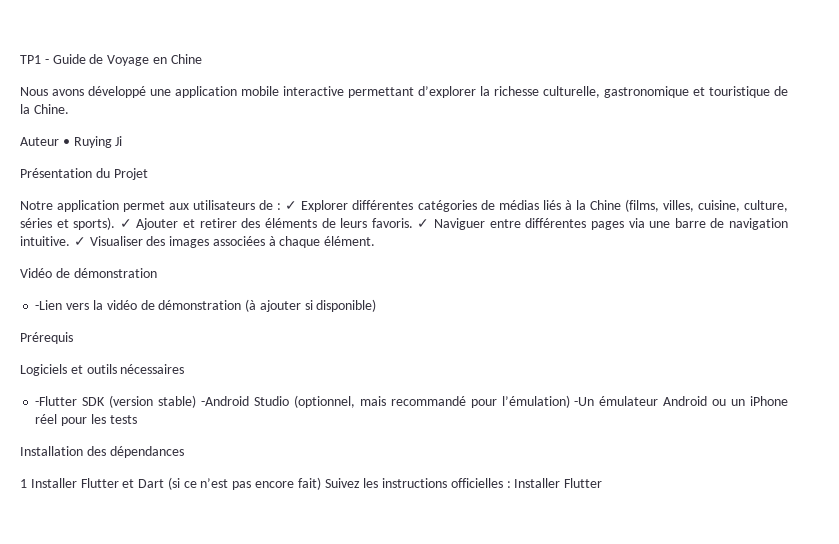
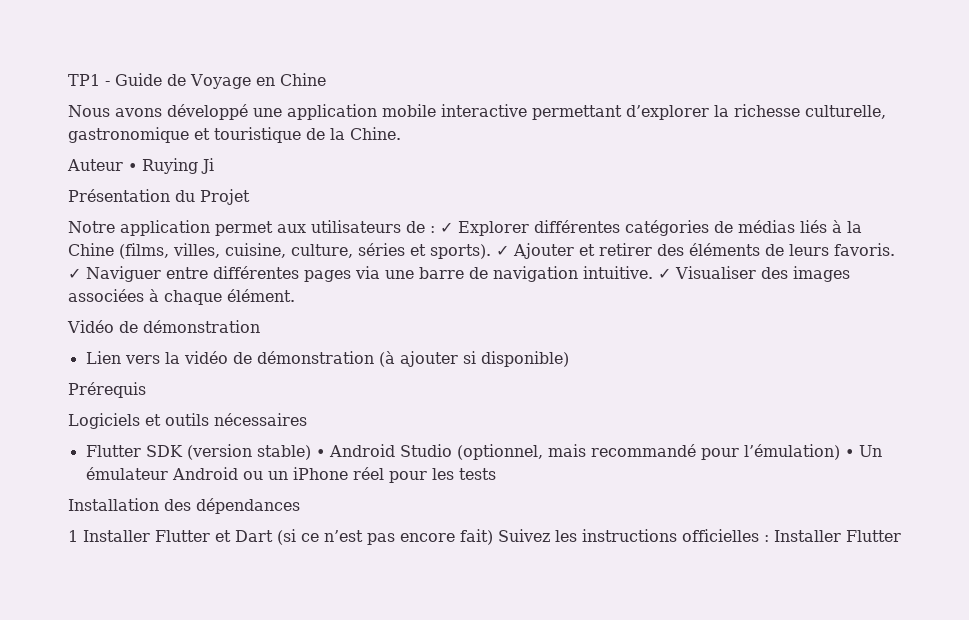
- -Lien vers la vidéo de démonstration (à ajouter si disponible)
+ Lien vers la vidéo de démonstration (à ajouter si disponible)
- -Flutter SDK (version stable) -Android Studio (optionnel, mais recommandé pour l’émulation) -Un émulateur Android ou un iPhone réel pour les tests
+ Flutter SDK (version stable) • Android Studio (optionnel, mais recommandé pour l’émulation) • Un émulateur Android ou un iPhone réel pour les tests

